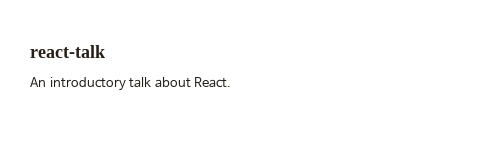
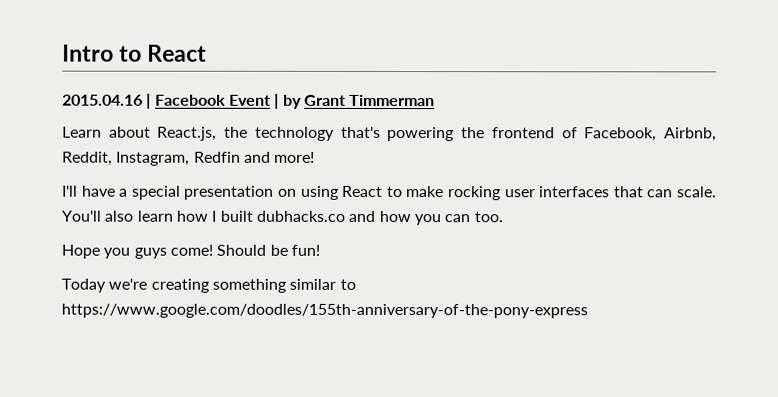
- react-talk
- An introductory talk about React.
+ Intro to React
+ 2015.04.16 | Facebook Event | by Grant Timmerman
+ Learn about React.js, the technology that's powering the frontend of Facebook, Airbnb, Reddit, Instagram, Redfin and more!
+ I'll have a special presentation on using React to make rocking user interfaces that can scale. You'll also learn how I built dubhacks.co and how you can too.
+ Hope you guys come! Should be fun!
+ Today we're creating something similar to https://www.google.com/doodles/155th-anniversary-of-the-pony-express

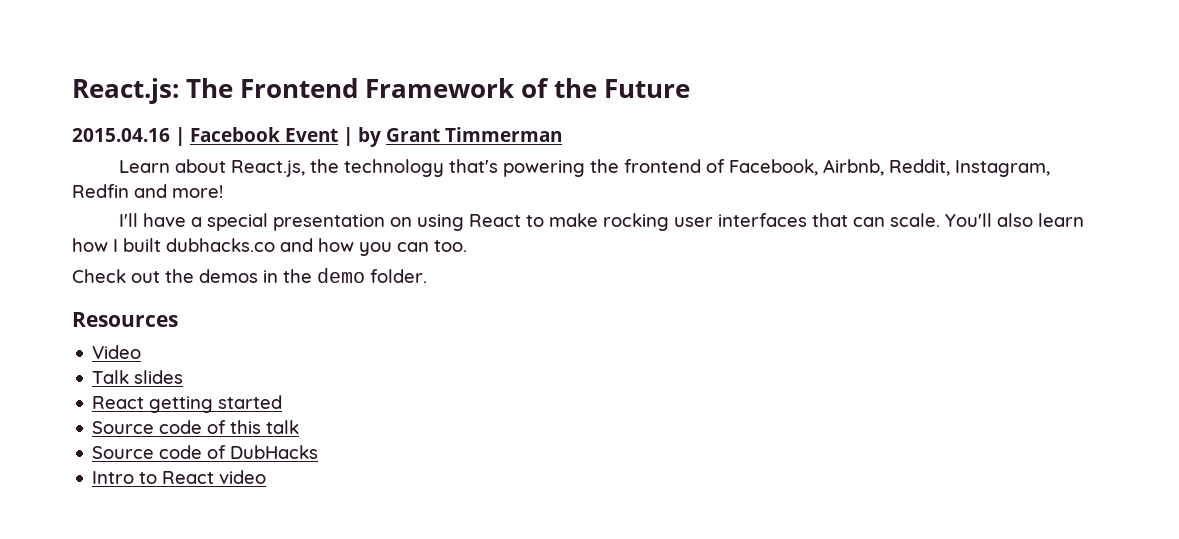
- Intro to React
+ React.js: The Frontend Framework of the Future
- Hope you guys come! Should be fun!
- Today we're creating something similar to https://www.google.com/doodles/155th-anniversary-of-the-pony-express
+ Check out the demos in the demo folder.
+ Resources
+ Video
+ Talk slides
+ React getting started
+ Source code of this talk
+ Source code of DubHacks
+ Intro to React video

